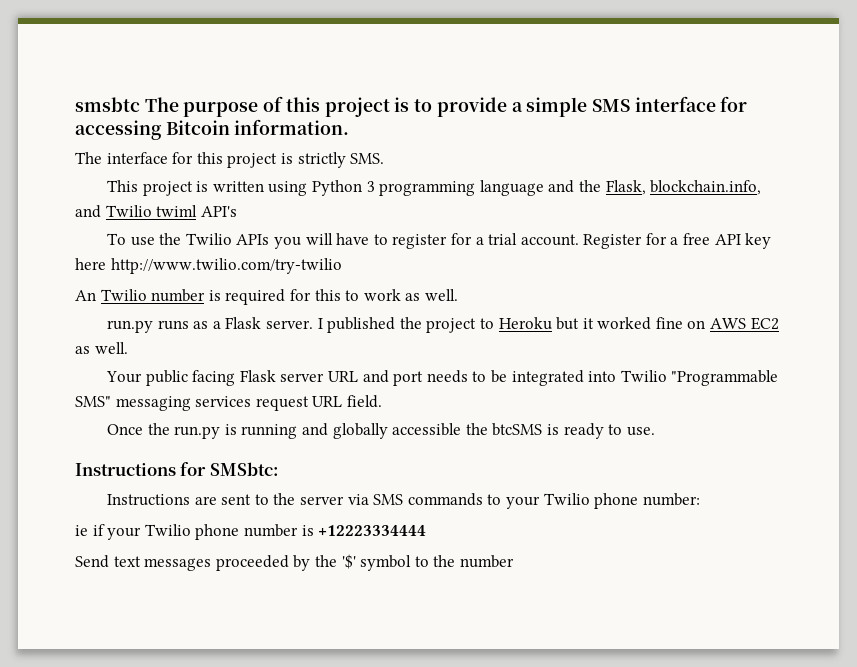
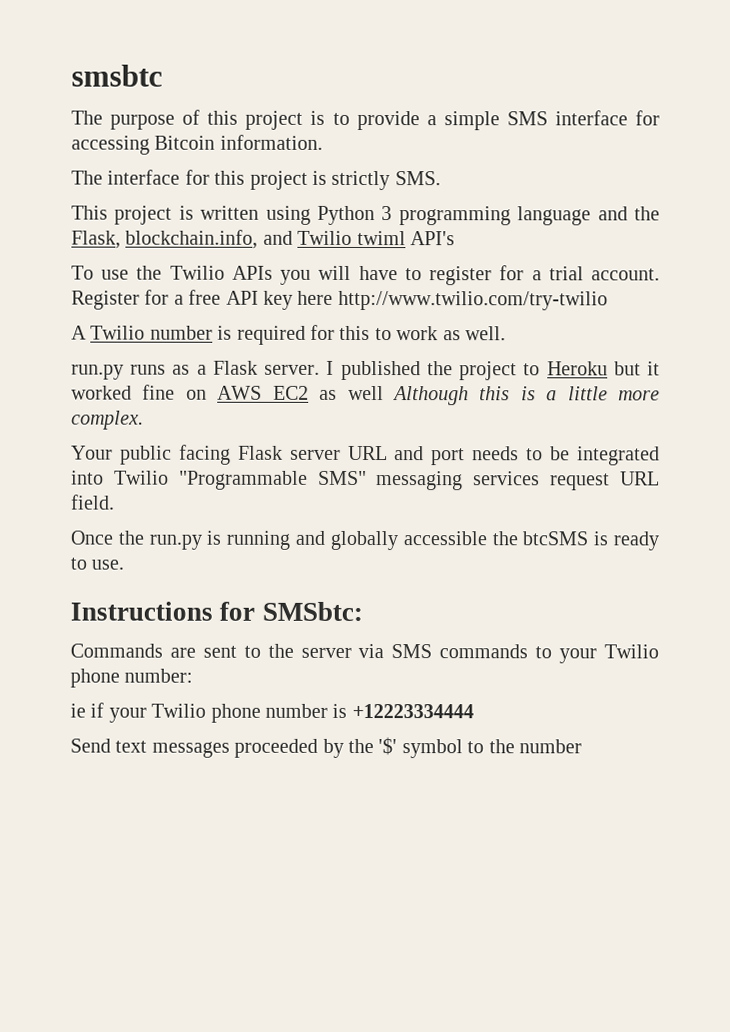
- smsbtc The purpose of this project is to provide a simple SMS interface for accessing Bitcoin information.
+ smsbtc
+ The purpose of this project is to provide a simple SMS interface for accessing Bitcoin information.
- An Twilio number is required for this to work as well.
+ A Twilio number is required for this to work as well.
- I published the project to Heroku but it worked fine on AWS EC2 as well.
+ I published the project to Heroku but it worked fine on AWS EC2 as well Although this is a little more complex.
- Instructions are sent to the server via SMS commands to your Twilio phone number:
+ Commands are sent to the server via SMS commands to your Twilio phone number:

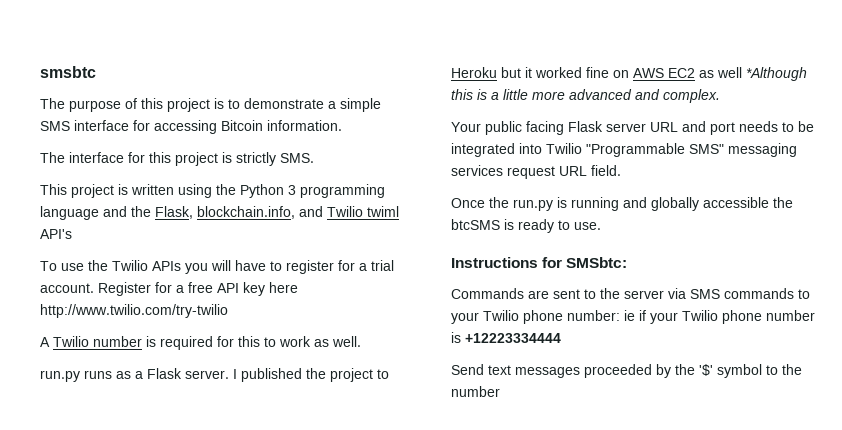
- The purpose of this project is to provide a simple SMS interface for accessing Bitcoin information.
+ The purpose of this project is to demonstrate a simple SMS interface for accessing Bitcoin information.
- This project is written using Python 3 programming language and the Flask, blockchain.info, and Twilio twiml API's
+ This project is written using the Python 3 programming language and the Flask, blockchain.info, and Twilio twiml API's
- I published the project to Heroku but it worked fine on AWS EC2 as well Although this is a little more complex.
+ I published the project to Heroku but it worked fine on AWS EC2 as well *Although this is a little more advanced and complex.
- Commands are sent to the server via SMS commands to your Twilio phone number:
- ie if your Twilio phone number is +12223334444
+ Commands are sent to the server via SMS commands to your Twilio phone number: ie if your Twilio phone number is +12223334444

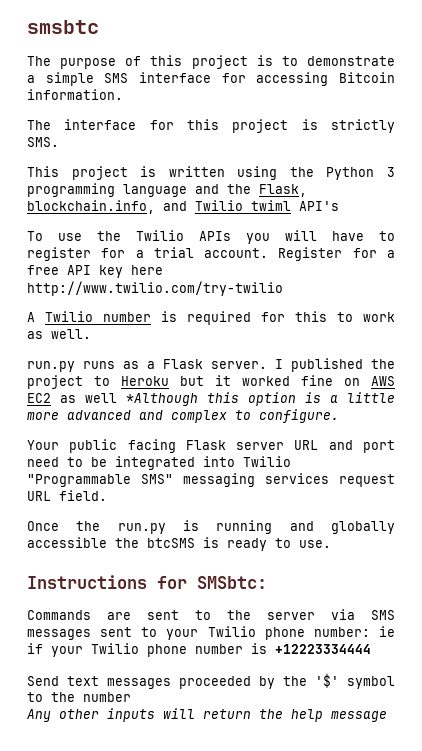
- I published the project to Heroku but it worked fine on AWS EC2 as well *Although this is a little more advanced and complex.
+ I published the project to Heroku but it worked fine on AWS EC2 as well *Although this option is a little more advanced and complex to configure.
- Your public facing Flask server URL and port needs to be integrated into Twilio "Programmable SMS" messaging services request URL field.
+ Your public facing Flask server URL and port need to be integrated into Twilio "Programmable SMS" messaging services request URL field.
- Commands are sent to the server via SMS commands to your Twilio phone number: ie if your Twilio phone number is +12223334444
+ Commands are sent to the server via SMS messages sent to your Twilio phone number: ie if your Twilio phone number is +12223334444
+ Any other inputs will return the help message

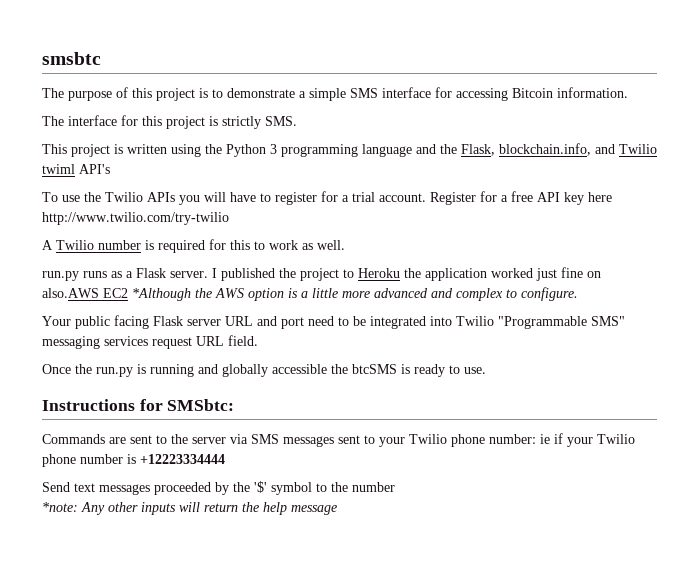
- I published the project to Heroku but it worked fine on AWS EC2 as well *Although this option is a little more advanced and complex to configure.
+ I published the project to Heroku the application worked just fine on also.AWS EC2 *Although the AWS option is a little more advanced and complex to configure.
- Any other inputs will return the help message
+ *note: Any other inputs will return the help message

